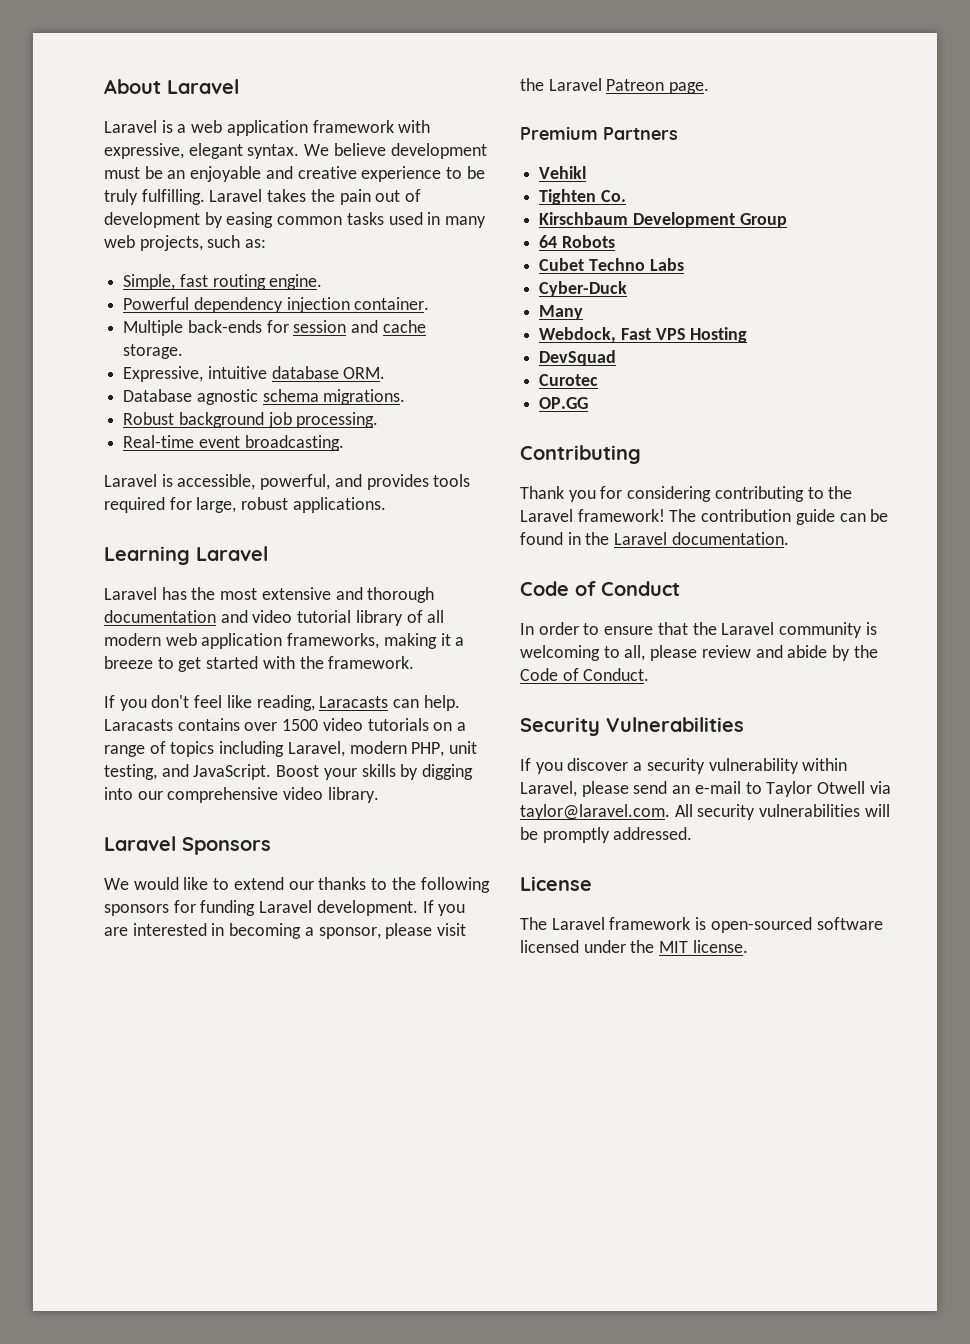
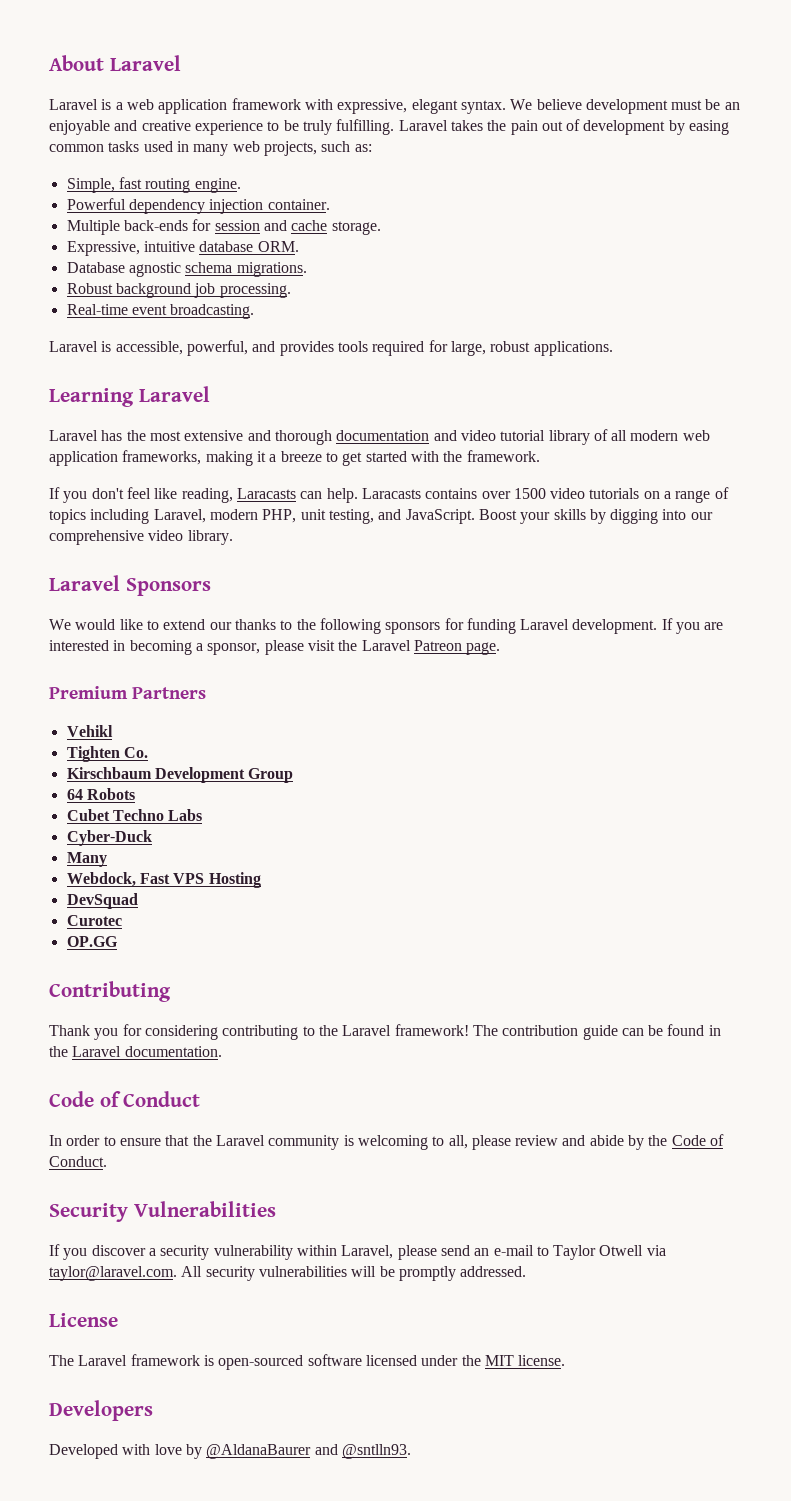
+ Developers
+ Developed with love by @AldanaBaurer and @sntlln93.

